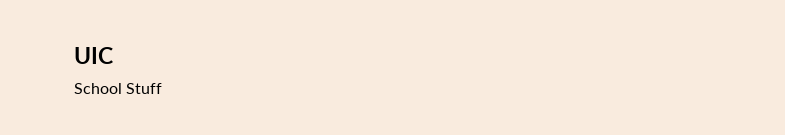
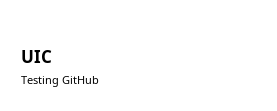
- School Stuff
+ Testing GitHub

